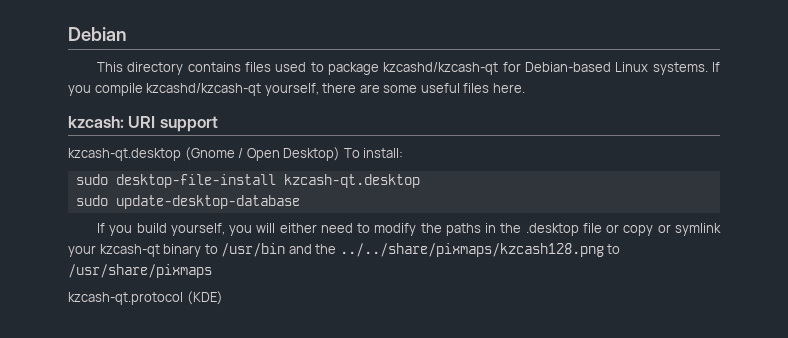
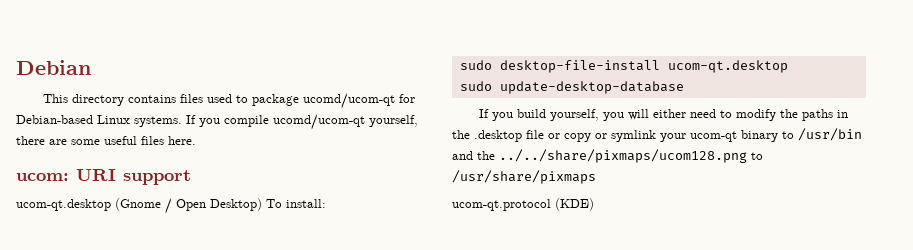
- This directory contains files used to package kzcashd/kzcash-qt for Debian-based Linux systems.
+ This directory contains files used to package ucomd/ucom-qt for Debian-based Linux systems.
- If you compile kzcashd/kzcash-qt yourself, there are some useful files here.
+ If you compile ucomd/ucom-qt yourself, there are some useful files here.
- kzcash: URI support
+ ucom: URI support
- kzcash-qt.desktop (Gnome / Open Desktop) To install:
+ ucom-qt.desktop (Gnome / Open Desktop) To install:
- sudo desktop-file-install kzcash-qt.desktop
+ sudo desktop-file-install ucom-qt.desktop
- If you build yourself, you will either need to modify the paths in the .desktop file or copy or symlink your kzcash-qt binary to /usr/bin and the ../../share/pixmaps/kzcash128.png to /usr/share/pixmaps
+ If you build yourself, you will either need to modify the paths in the .desktop file or copy or symlink your ucom-qt binary to /usr/bin and the ../../share/pixmaps/ucom128.png to /usr/share/pixmaps
- kzcash-qt.protocol (KDE)
+ ucom-qt.protocol (KDE)

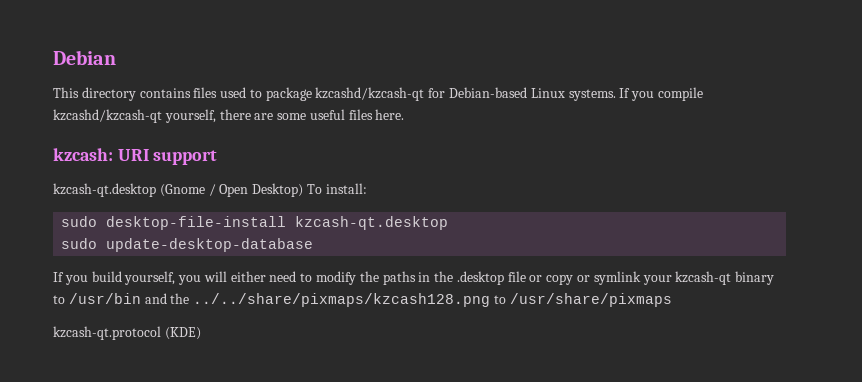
- This directory contains files used to package ucomd/ucom-qt for Debian-based Linux systems.
+ This directory contains files used to package kzcashd/kzcash-qt for Debian-based Linux systems.
- If you compile ucomd/ucom-qt yourself, there are some useful files here.
+ If you compile kzcashd/kzcash-qt yourself, there are some useful files here.
- ucom: URI support
+ kzcash: URI support
- ucom-qt.desktop (Gnome / Open Desktop) To install:
+ kzcash-qt.desktop (Gnome / Open Desktop) To install:
- sudo desktop-file-install ucom-qt.desktop
+ sudo desktop-file-install kzcash-qt.desktop
- If you build yourself, you will either need to modify the paths in the .desktop file or copy or symlink your ucom-qt binary to /usr/bin and the ../../share/pixmaps/ucom128.png to /usr/share/pixmaps
+ If you build yourself, you will either need to modify the paths in the .desktop file or copy or symlink your kzcash-qt binary to /usr/bin and the ../../share/pixmaps/kzcash128.png to /usr/share/pixmaps
- ucom-qt.protocol (KDE)
+ kzcash-qt.protocol (KDE)

